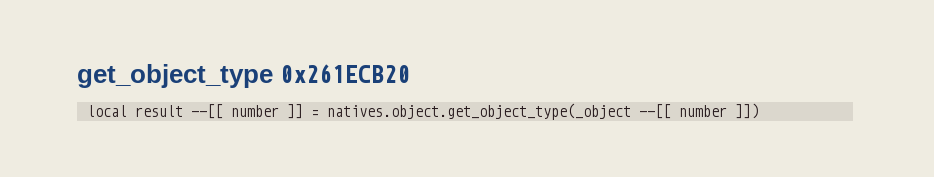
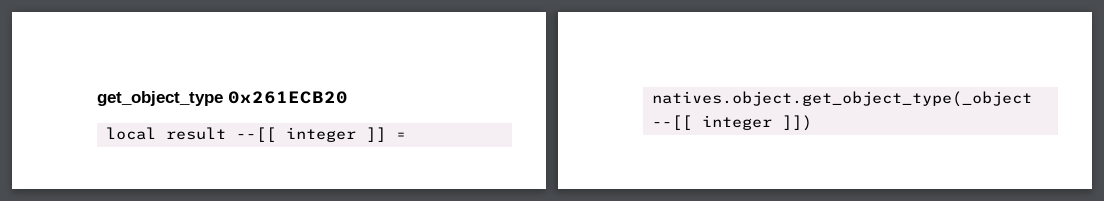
- local result --[[ number ]] = natives.object.get_object_type(_object --[[ number ]])
+ local result --[[ integer ]] = natives.object.get_object_type(_object --[[ integer ]])

